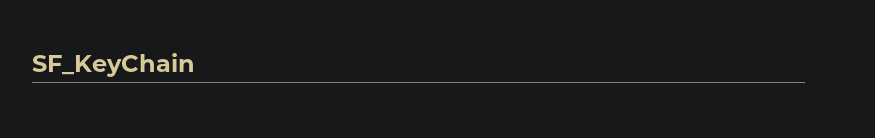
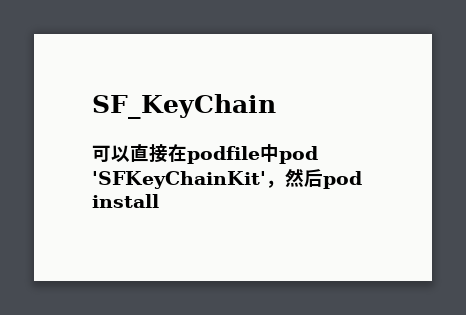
+ 可以直接在podfile中pod 'SFKeyChainKit'，然后pod install

